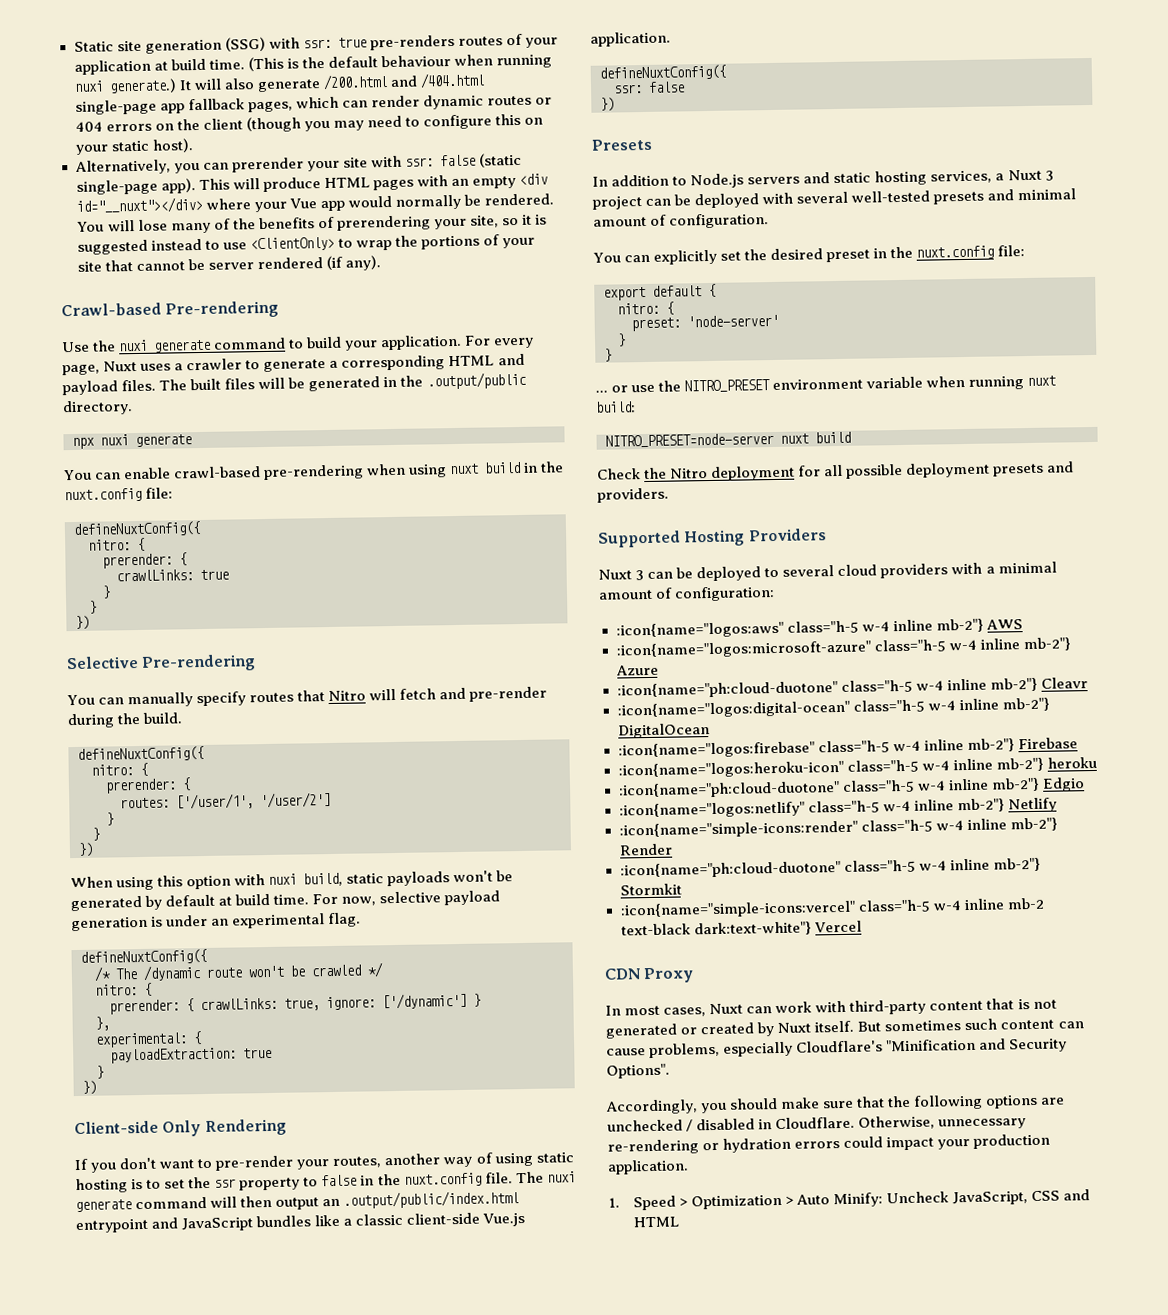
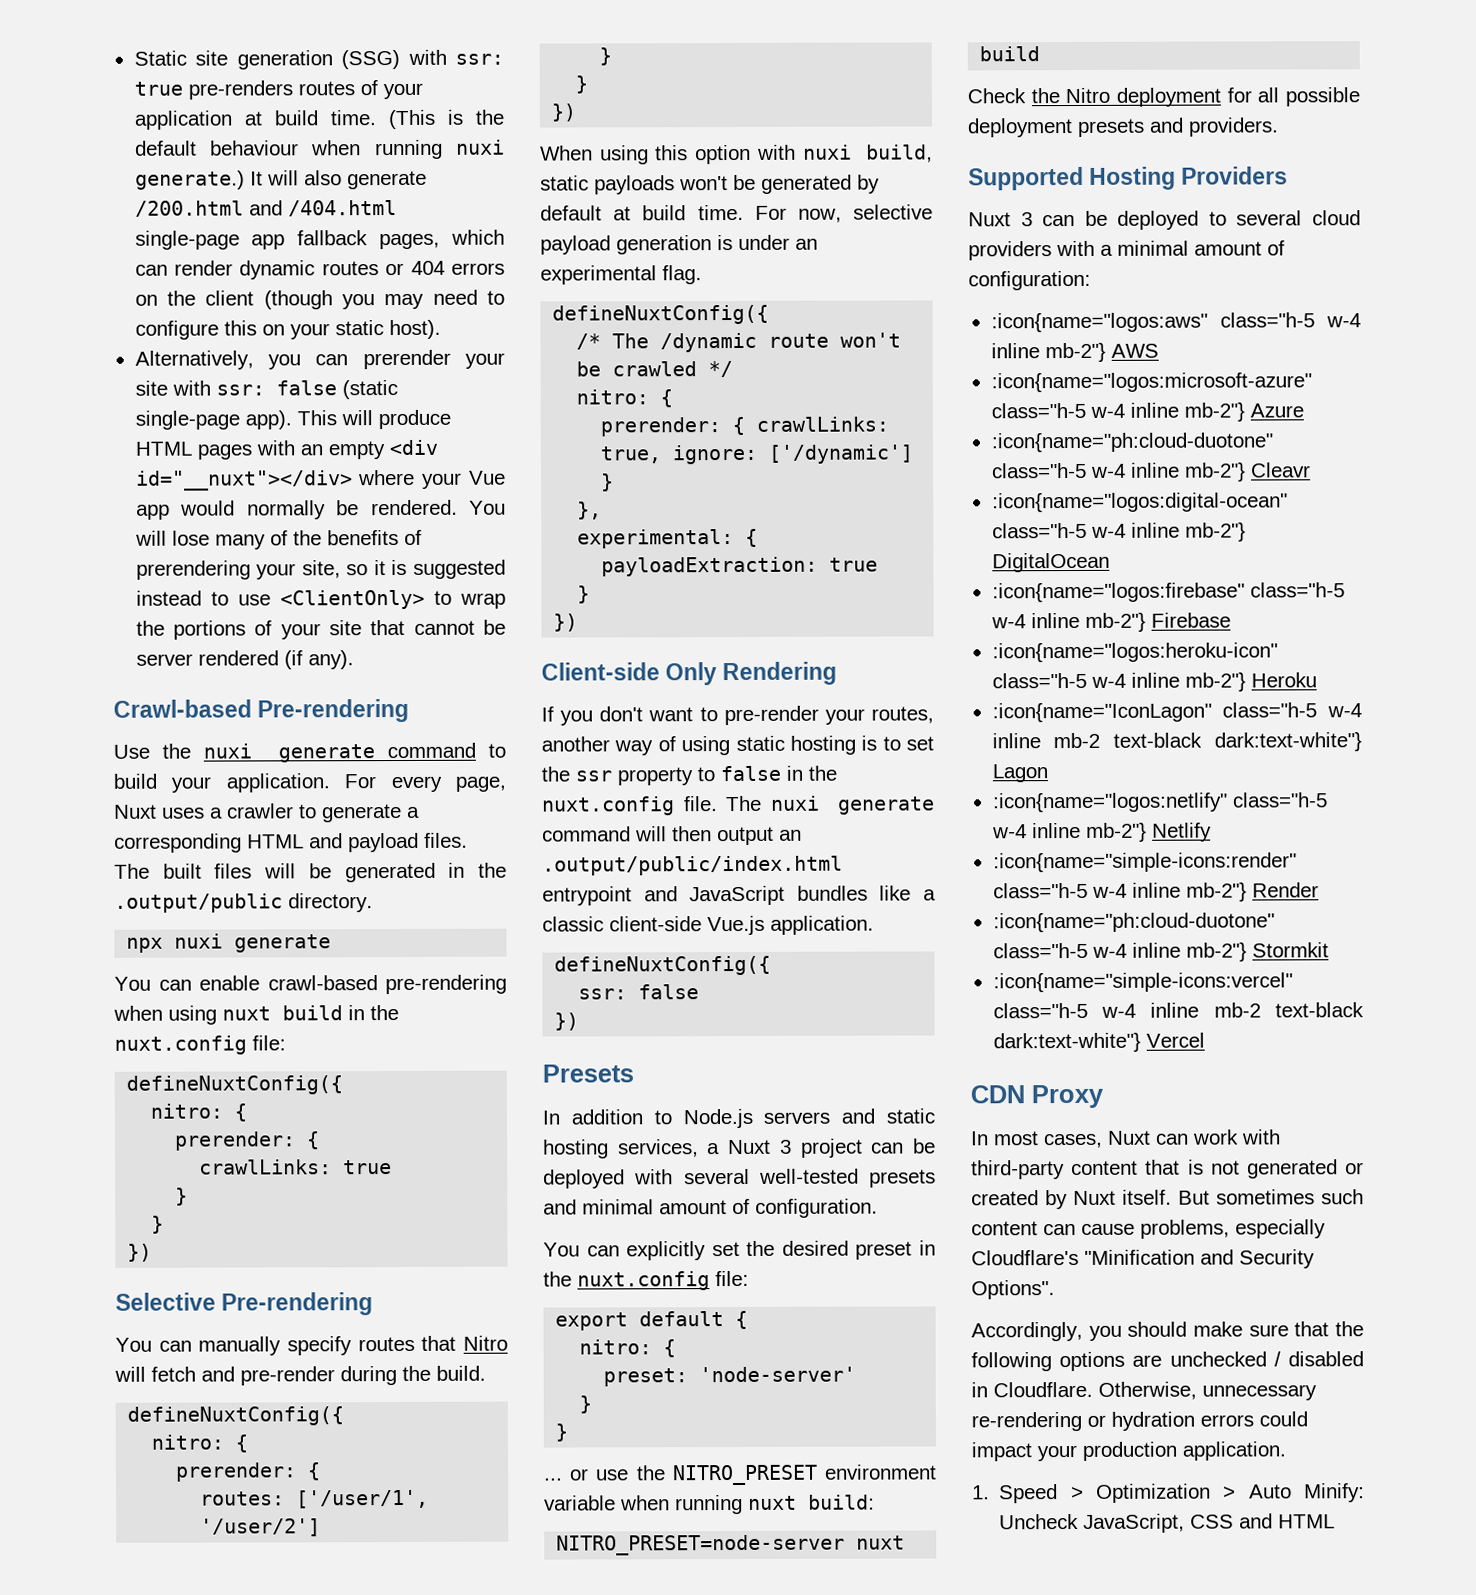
- :icon{name="logos:heroku-icon" class="h-5 w-4 inline mb-2"} heroku
- :icon{name="ph:cloud-duotone" class="h-5 w-4 inline mb-2"} Edgio
+ :icon{name="logos:heroku-icon" class="h-5 w-4 inline mb-2"} Heroku
+ :icon{name="IconLagon" class="h-5 w-4 inline mb-2 text-black dark:text-white"} Lagon

